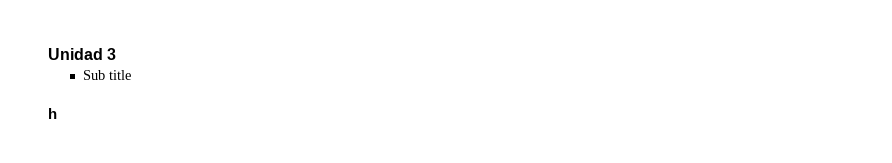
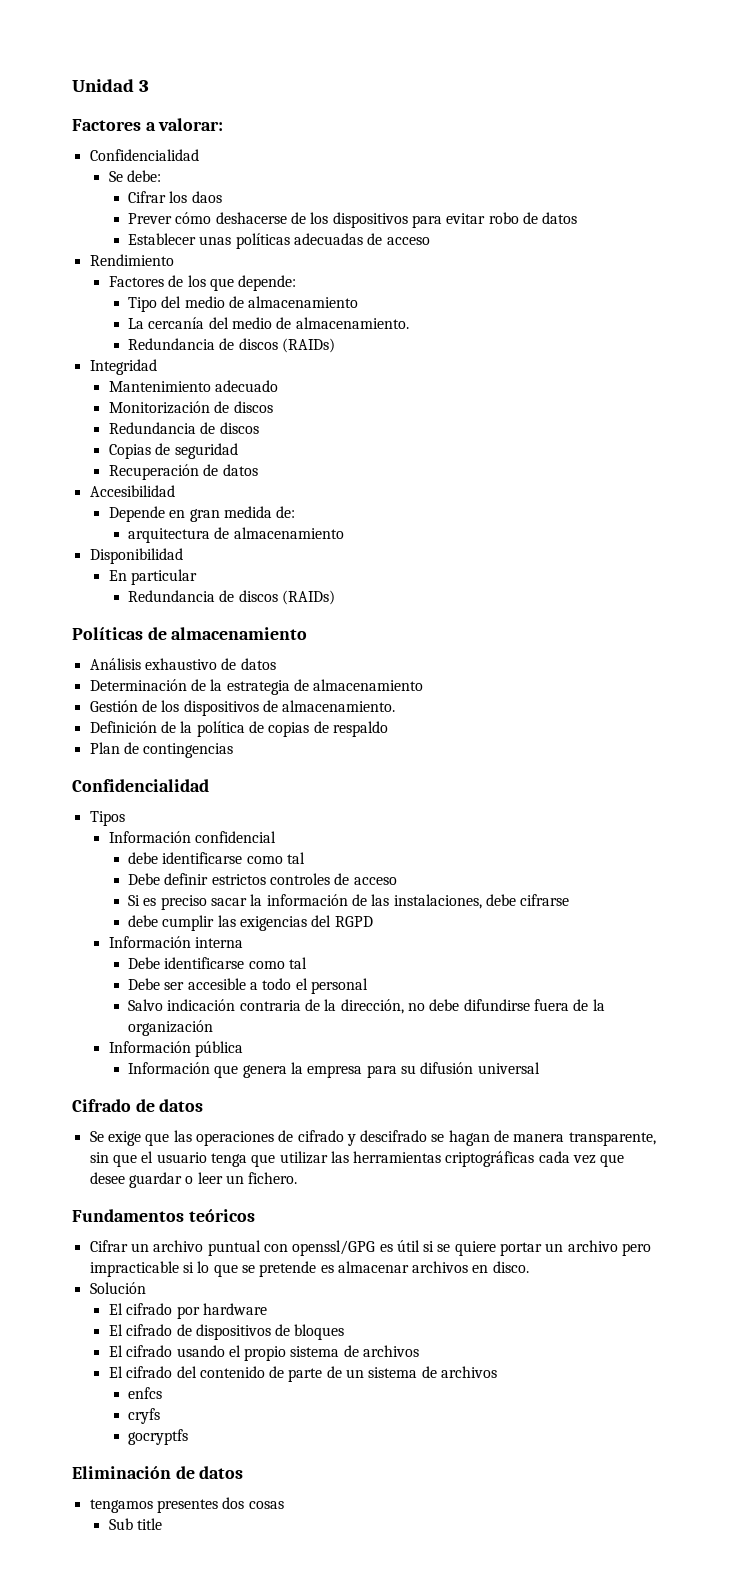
+ Factores a valorar:
+ Confidencialidad
+ Se debe:
+ Cifrar los daos
+ Prever cómo deshacerse de los dispositivos para evitar robo de datos
+ Establecer unas políticas adecuadas de acceso
+ Rendimiento
+ Factores de los que depende:
+ Tipo del medio de almacenamiento
+ La cercanía del medio de almacenamiento.
+ Redundancia de discos (RAIDs)
+ Integridad
+ Mantenimiento adecuado
+ Monitorización de discos
+ Redundancia de discos
+ Copias de seguridad
+ Recuperación de datos
+ Accesibilidad
+ Depende en gran medida de:
+ arquitectura de almacenamiento
+ Disponibilidad
+ En particular
+ Redundancia de discos (RAIDs)
+ Políticas de almacenamiento
+ Análisis exhaustivo de datos
+ Determinación de la estrategia de almacenamiento
+ Gestión de los dispositivos de almacenamiento.
+ Definición de la política de copias de respaldo
+ Plan de contingencias
+ Confidencialidad
+ Tipos
+ Información confidencial
+ debe identificarse como tal
+ Debe definir estrictos controles de acceso
+ Si es preciso sacar la información de las instalaciones, debe cifrarse
+ debe cumplir las exigencias del RGPD
+ Información interna
+ Debe identificarse como tal
+ Debe ser accesible a todo el personal
+ Salvo indicación contraria de la dirección, no debe difundirse fuera de la organización
+ Información pública
+ Información que genera la empresa para su difusión universal
+ Cifrado de datos
+ Se exige que las operaciones de cifrado y descifrado se hagan de manera transparente, sin que el usuario tenga que utilizar las herramientas criptográficas cada vez que desee guardar o leer un fichero.
+ Fundamentos teóricos
+ Cifrar un archivo puntual con openssl/GPG es útil si se quiere portar un archivo pero impracticable si lo que se pretende es almacenar archivos en disco.
+ Solución
+ El cifrado por hardware
+ El cifrado de dispositivos de bloques
+ El cifrado usando el propio sistema de archivos
+ El cifrado del contenido de parte de un sistema de archivos
+ enfcs
+ cryfs
+ gocryptfs
+ Eliminación de datos
+ tengamos presentes dos cosas
- h

